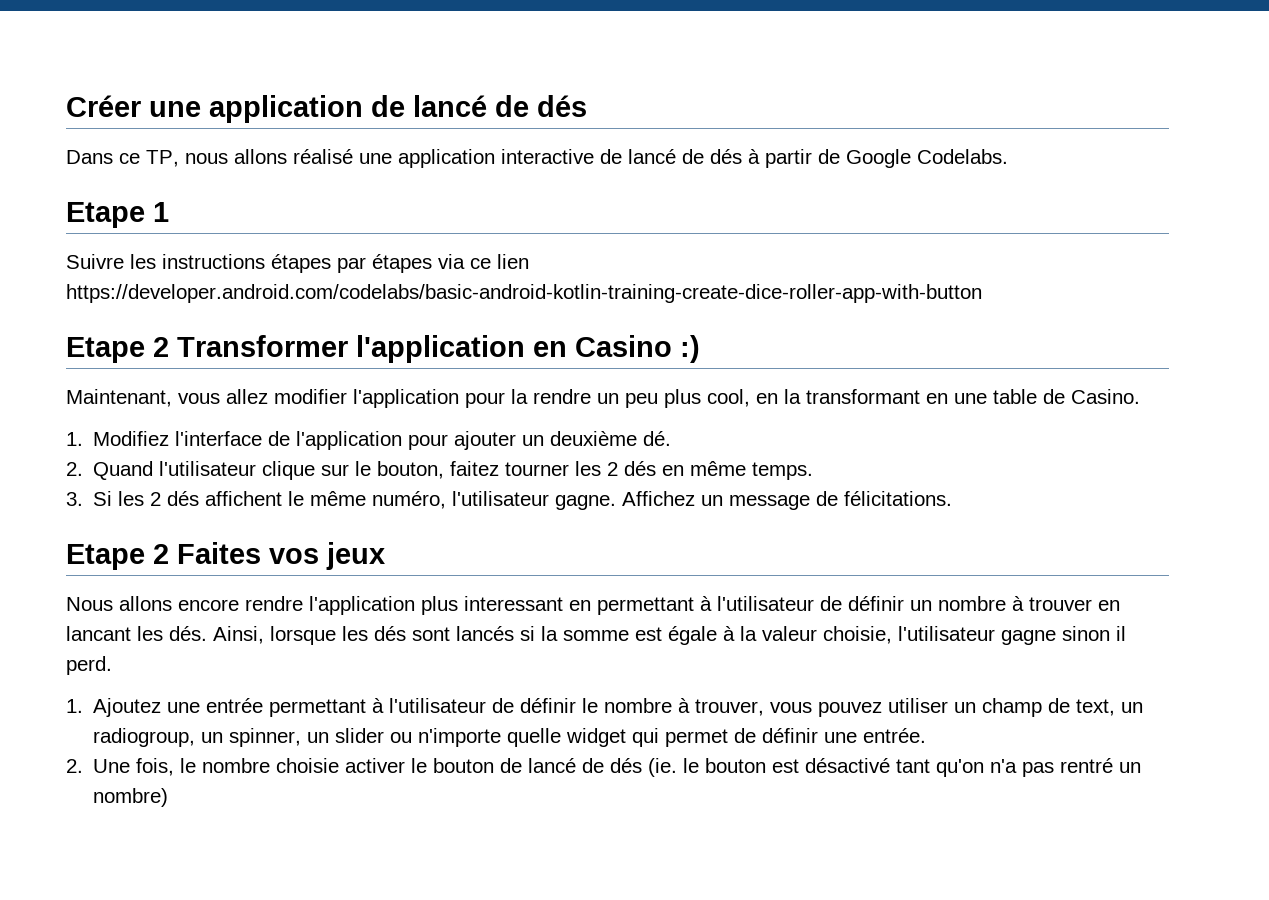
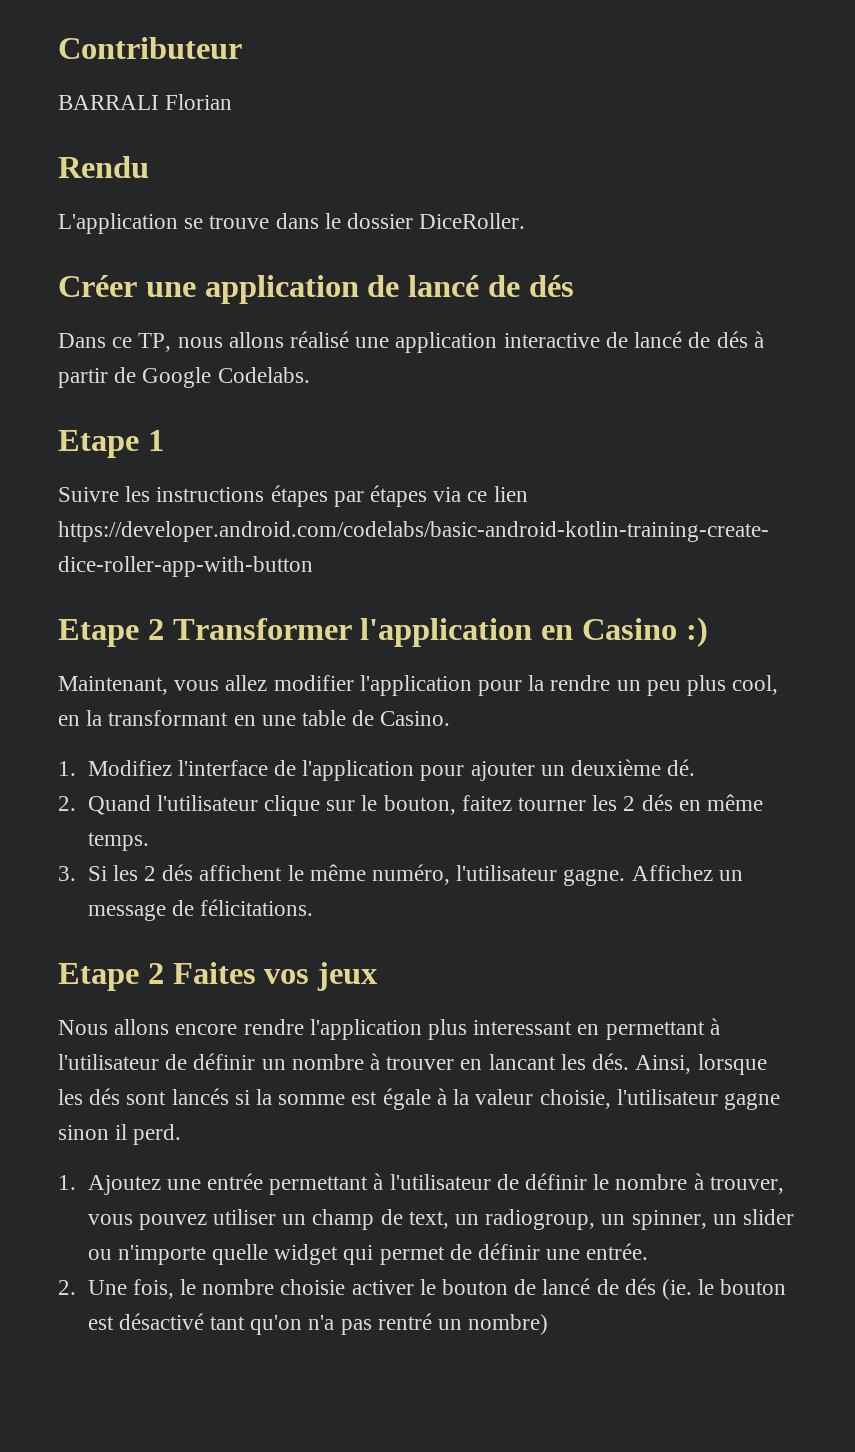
+ Contributeur
+ BARRALI Florian
+ Rendu
+ L'application se trouve dans le dossier DiceRoller.

